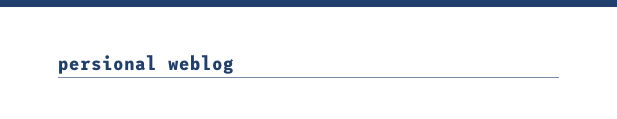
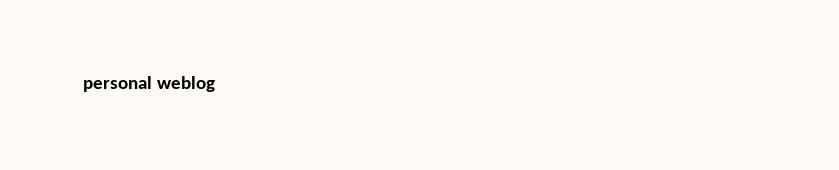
- persional weblog
+ personal weblog

